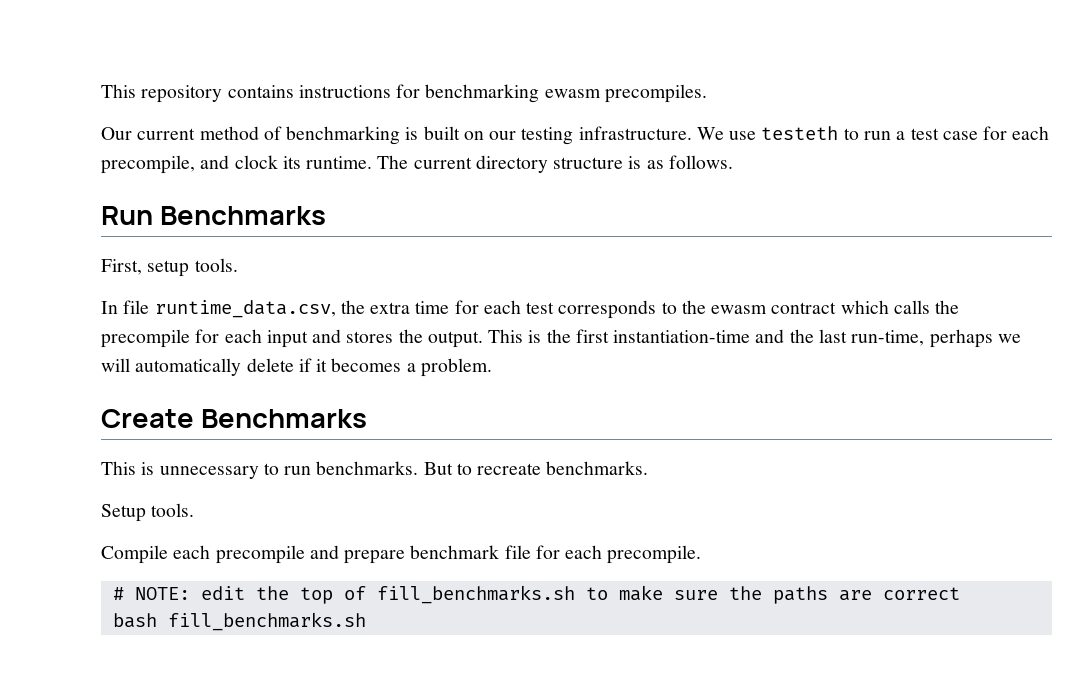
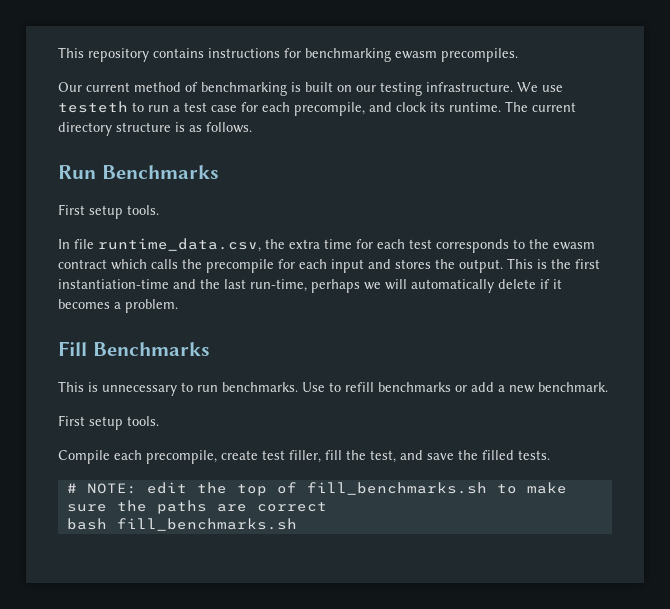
  Run Benchmarks
- First, setup tools.
+ First setup tools.
- Create Benchmarks
+ Fill Benchmarks
- But to recreate benchmarks.
- Setup tools.
- Compile each precompile and prepare benchmark file for each precompile.
+ Use to refill benchmarks or add a new benchmark.
+ First setup tools.
+ Compile each precompile, create test filler, fill the test, and save the filled tests.

